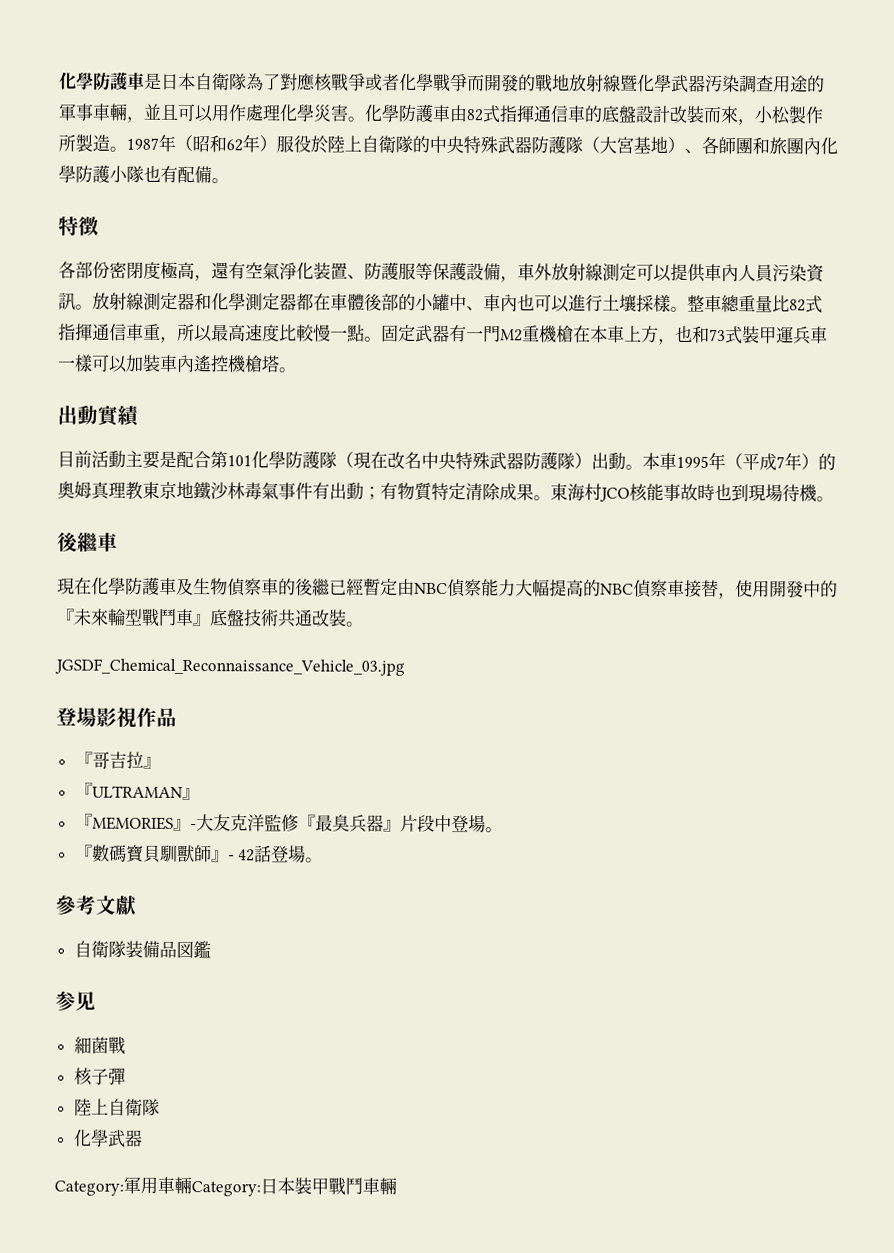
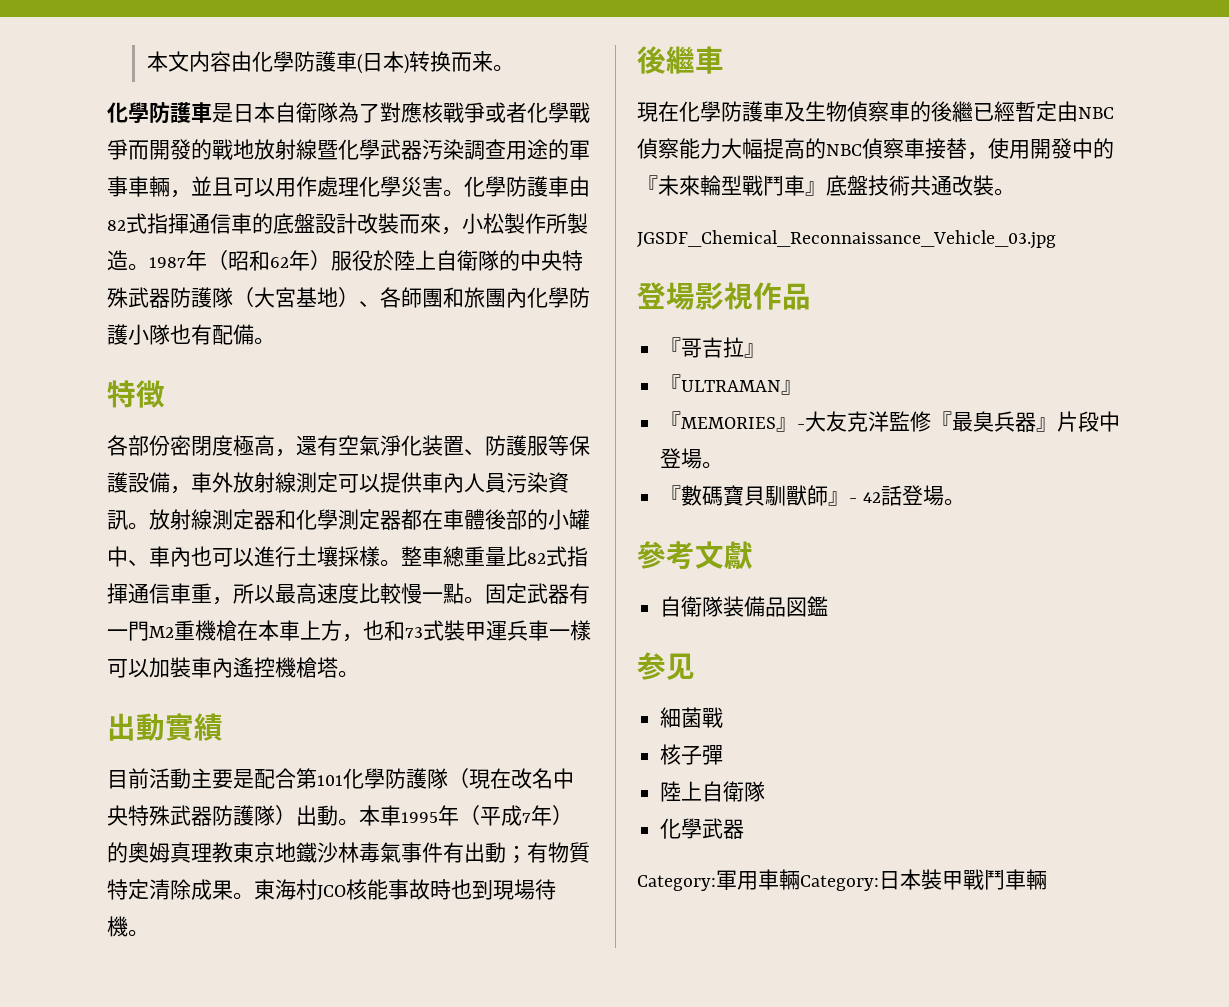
+ 本文内容由化學防護車(日本)转换而来。

